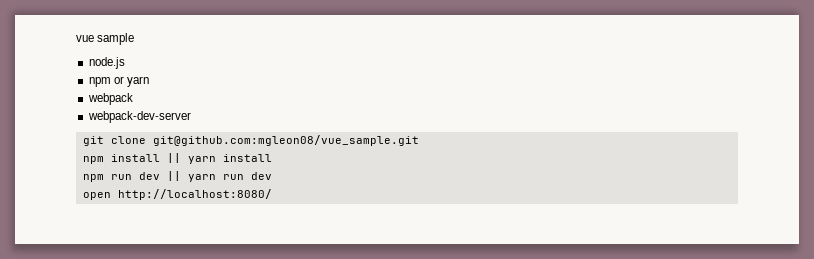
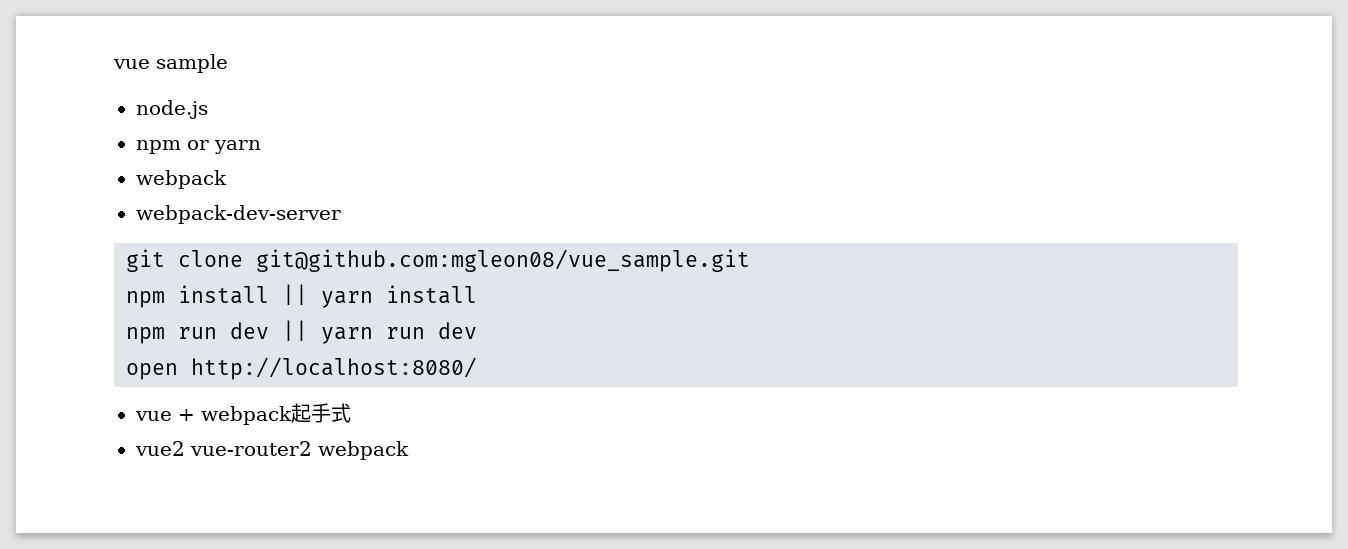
+ vue + webpack起手式
+ vue2 vue-router2 webpack

